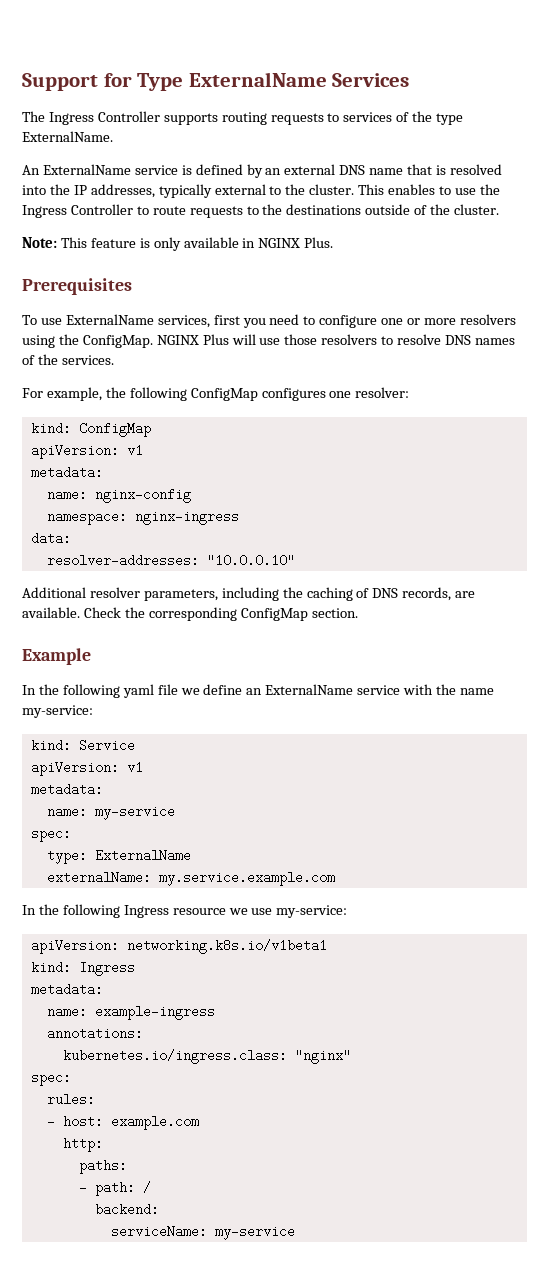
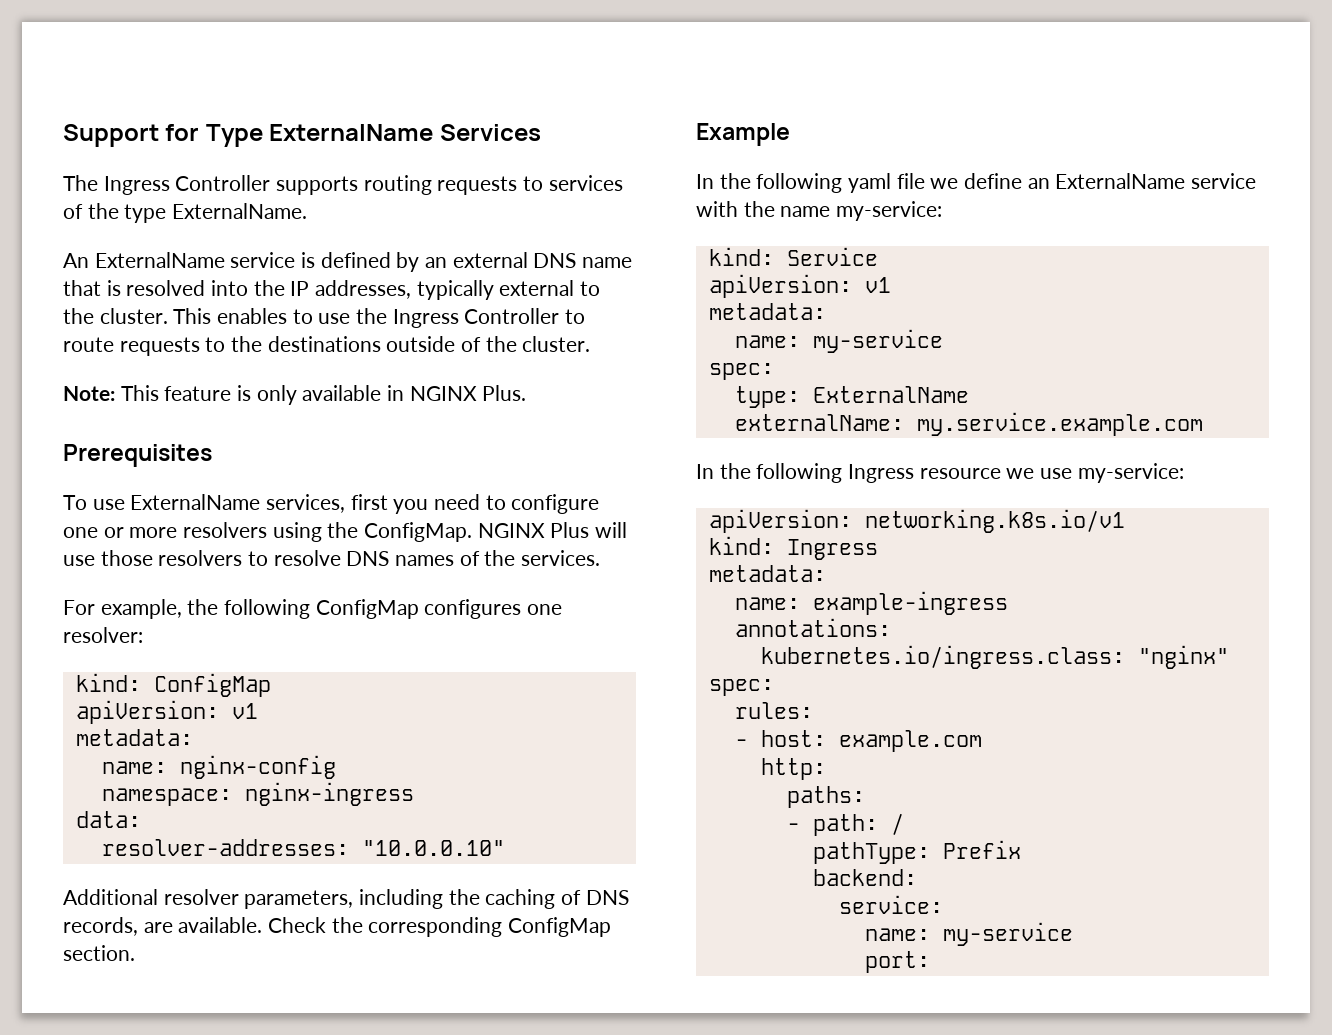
- apiVersion: networking.k8s.io/v1beta1
+ apiVersion: networking.k8s.io/v1
+ pathType: Prefix
- serviceName: my-service
+ service:
+ name: my-service
+ port:

